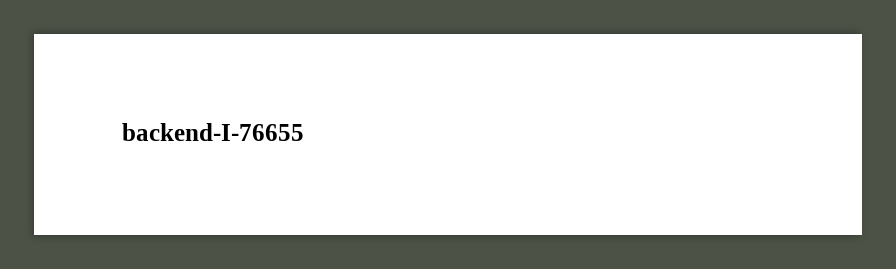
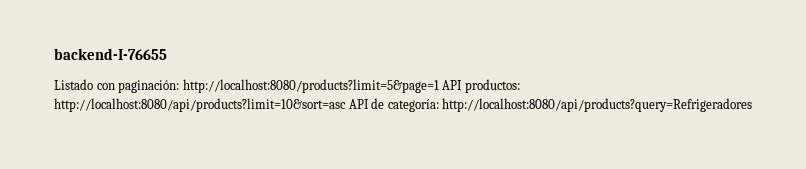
+ Listado con paginación: http://localhost:8080/products?limit=5&page=1 API productos: http://localhost:8080/api/products?limit=10&sort=asc API de categoría: http://localhost:8080/api/products?query=Refrigeradores

